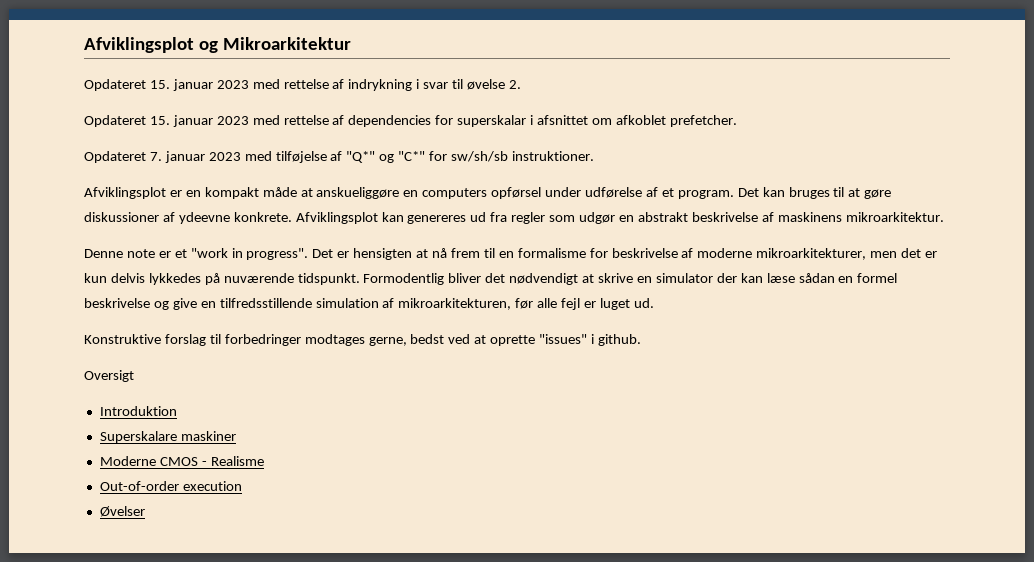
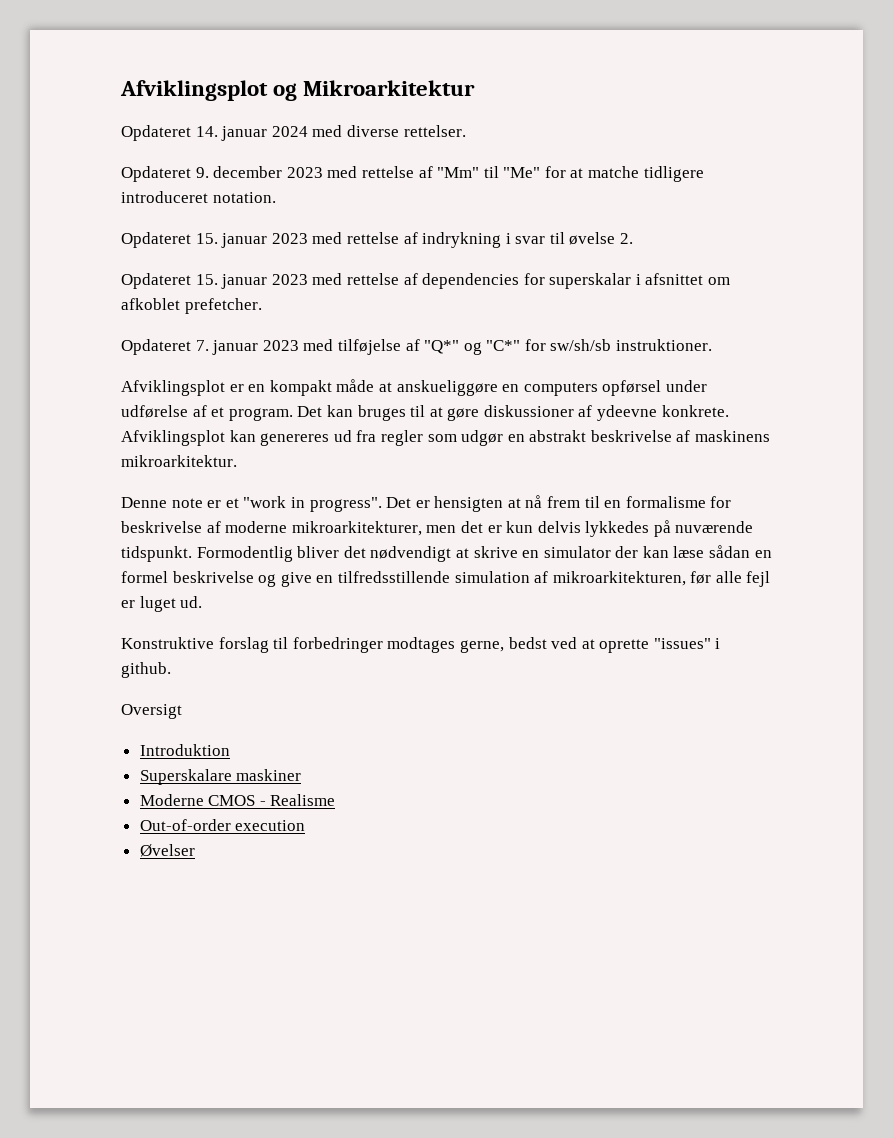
+ Opdateret 14. januar 2024 med diverse rettelser.
+ Opdateret 9. december 2023 med rettelse af "Mm" til "Me" for at matche tidligere introduceret notation.

